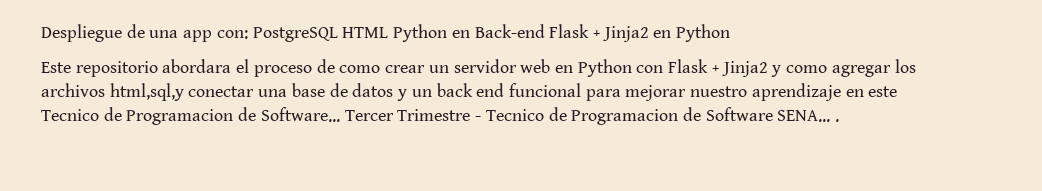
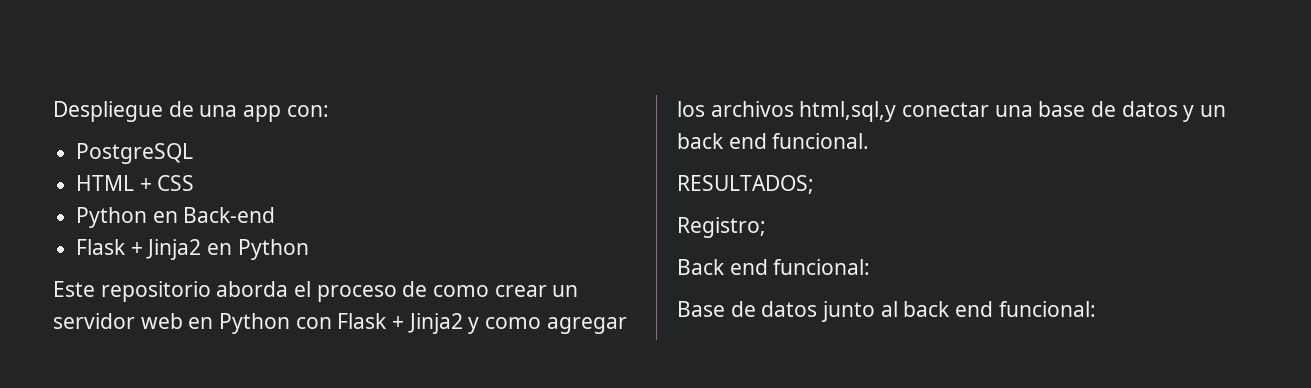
- Despliegue de una app con: PostgreSQL HTML Python en Back-end Flask + Jinja2 en Python
+ Despliegue de una app con:
+ PostgreSQL
+ HTML + CSS
+ Python en Back-end
+ Flask + Jinja2 en Python
- Este repositorio abordara el proceso de como crear un servidor web en Python con Flask + Jinja2 y como agregar los archivos html,sql,y conectar una base de datos y un back end funcional para mejorar nuestro aprendizaje en este Tecnico de Programacion de Software... Tercer Trimestre - Tecnico de Programacion de Software SENA... .
+ Este repositorio aborda el proceso de como crear un servidor web en Python con Flask + Jinja2 y como agregar los archivos html,sql,y conectar una base de datos y un back end funcional.
+ RESULTADOS;
+ Registro;
+ Back end funcional:
+ Base de datos junto al back end funcional:

